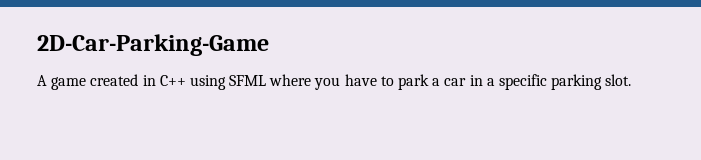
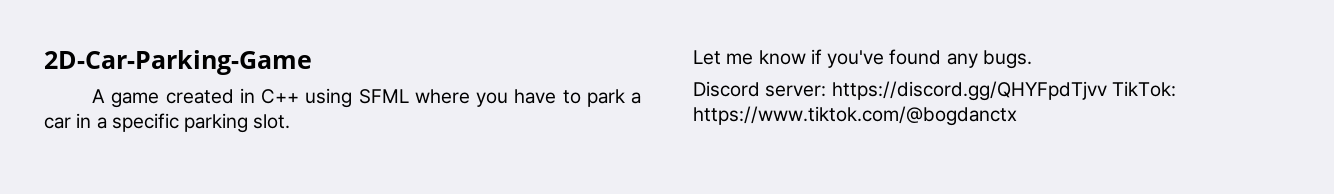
+ Let me know if you've found any bugs.
+ Discord server: https://discord.gg/QHYFpdTjvv TikTok: https://www.tiktok.com/@bogdanctx

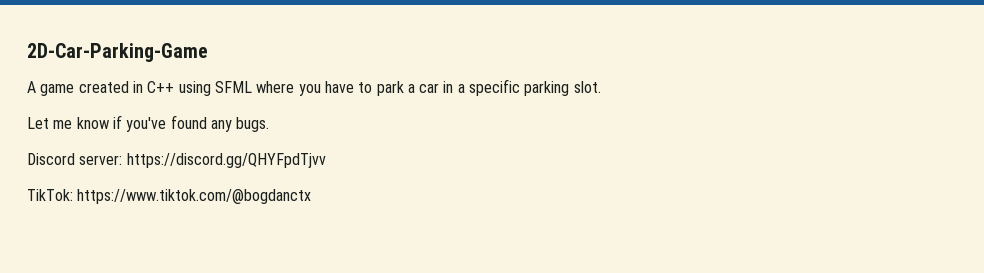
- Discord server: https://discord.gg/QHYFpdTjvv TikTok: https://www.tiktok.com/@bogdanctx
+ Discord server: https://discord.gg/QHYFpdTjvv
+ TikTok: https://www.tiktok.com/@bogdanctx

